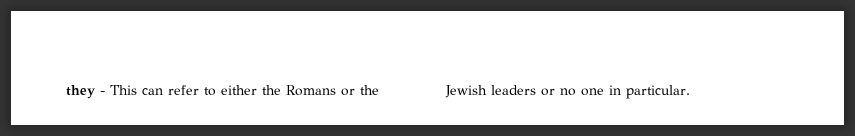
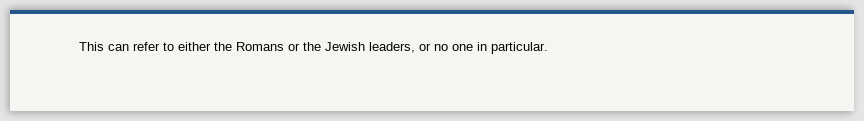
- they - This can refer to either the Romans or the Jewish leaders or no one in particular.
+ This can refer to either the Romans or the Jewish leaders, or no one in particular.

